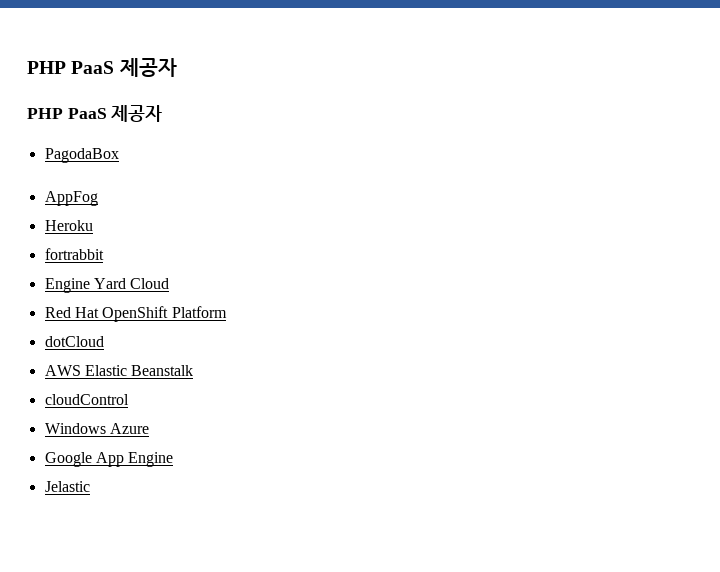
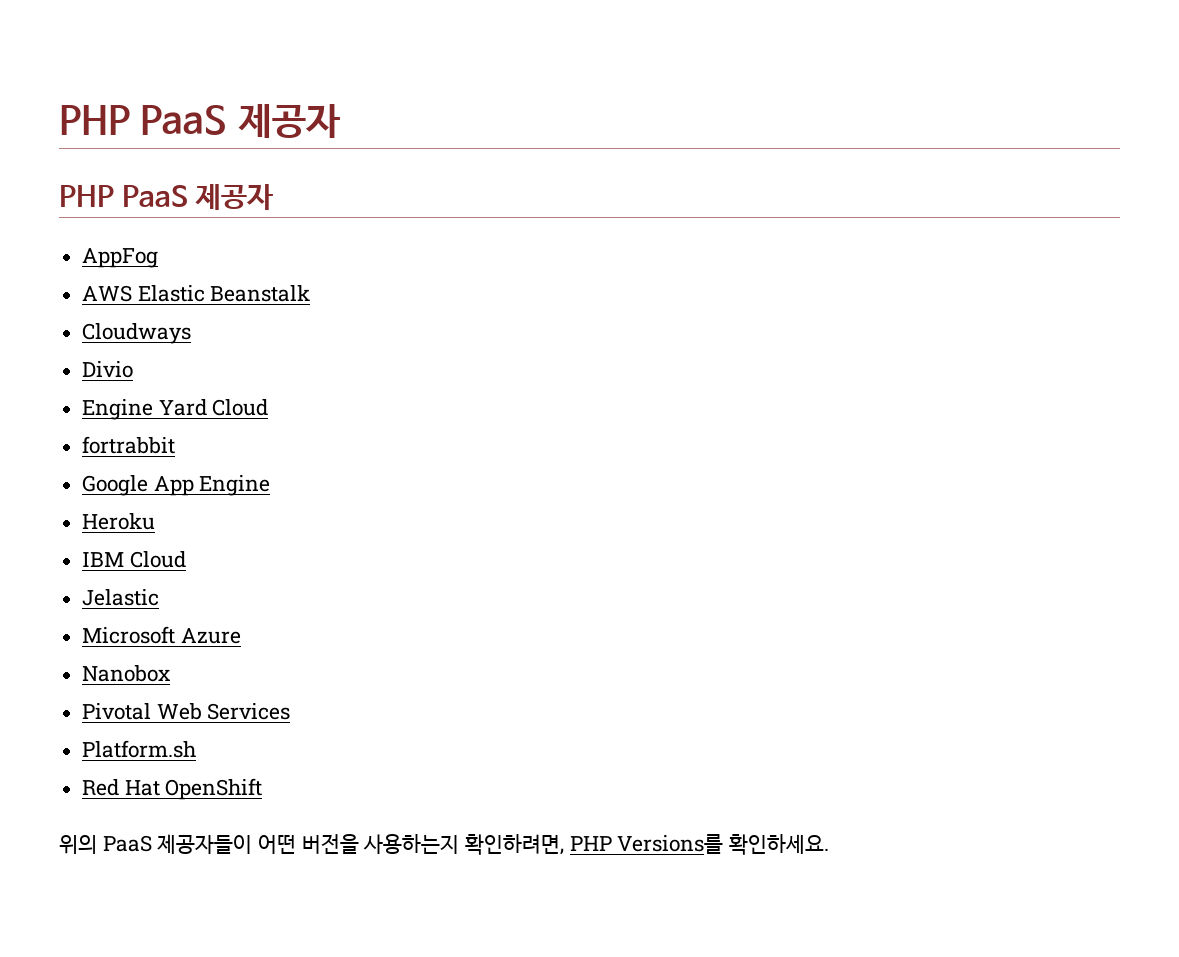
- PagodaBox
+ AWS Elastic Beanstalk
+ Cloudways
+ Divio
+ Engine Yard Cloud
+ fortrabbit
+ Google App Engine
  Heroku
- fortrabbit
- Engine Yard Cloud
- Red Hat OpenShift Platform
- dotCloud
- AWS Elastic Beanstalk
- cloudControl
- Windows Azure
- Google App Engine
+ IBM Cloud
  Jelastic
+ Microsoft Azure
+ Nanobox
+ Pivotal Web Services
+ Platform.sh
+ Red Hat OpenShift
+ 위의 PaaS 제공자들이 어떤 버전을 사용하는지 확인하려면, PHP Versions를 확인하세요.

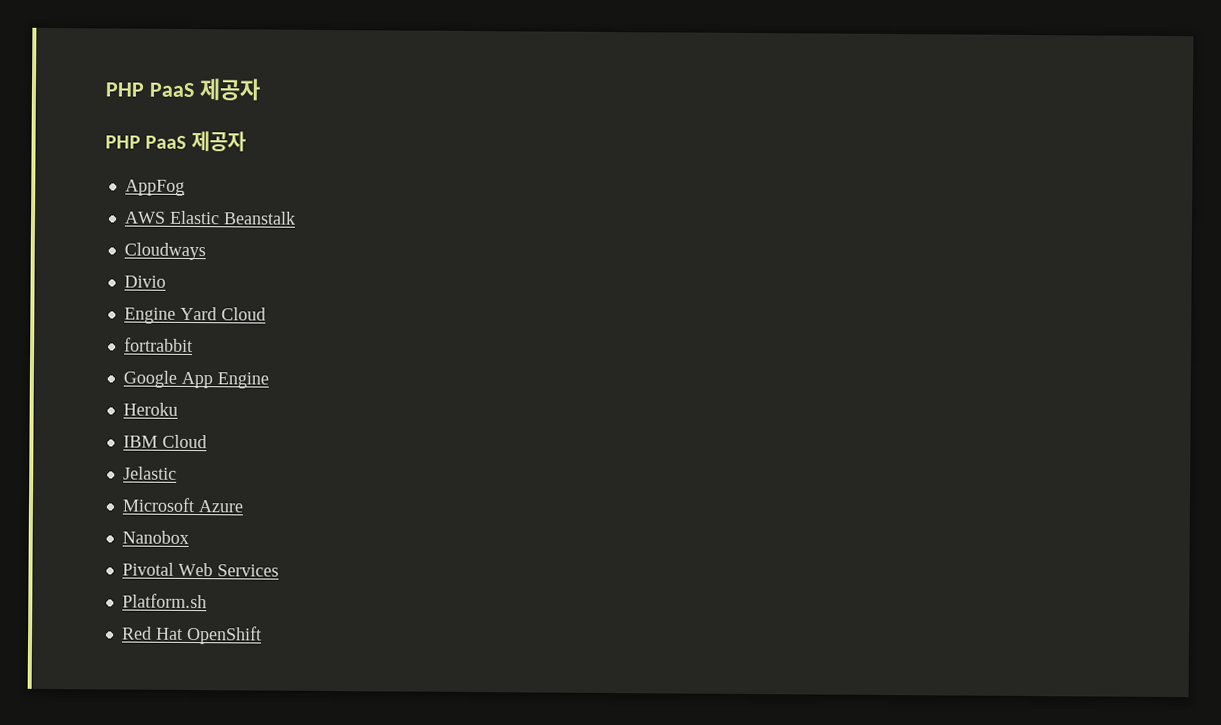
- 위의 PaaS 제공자들이 어떤 버전을 사용하는지 확인하려면, PHP Versions를 확인하세요.

